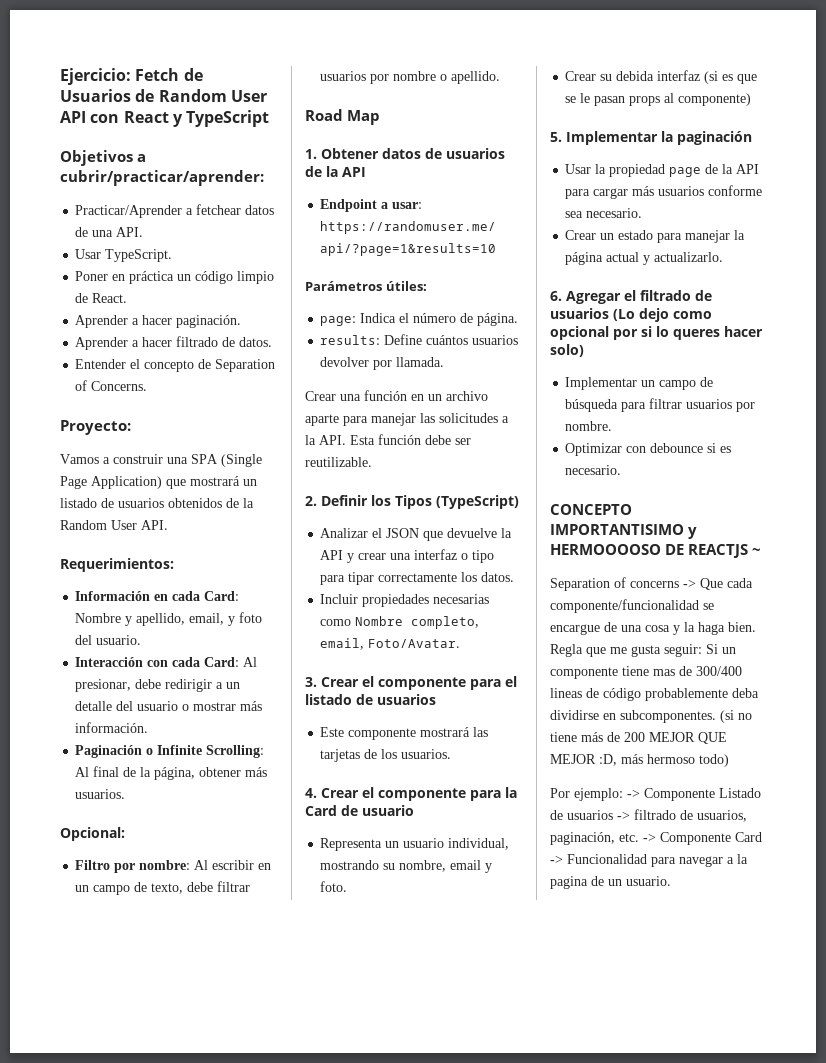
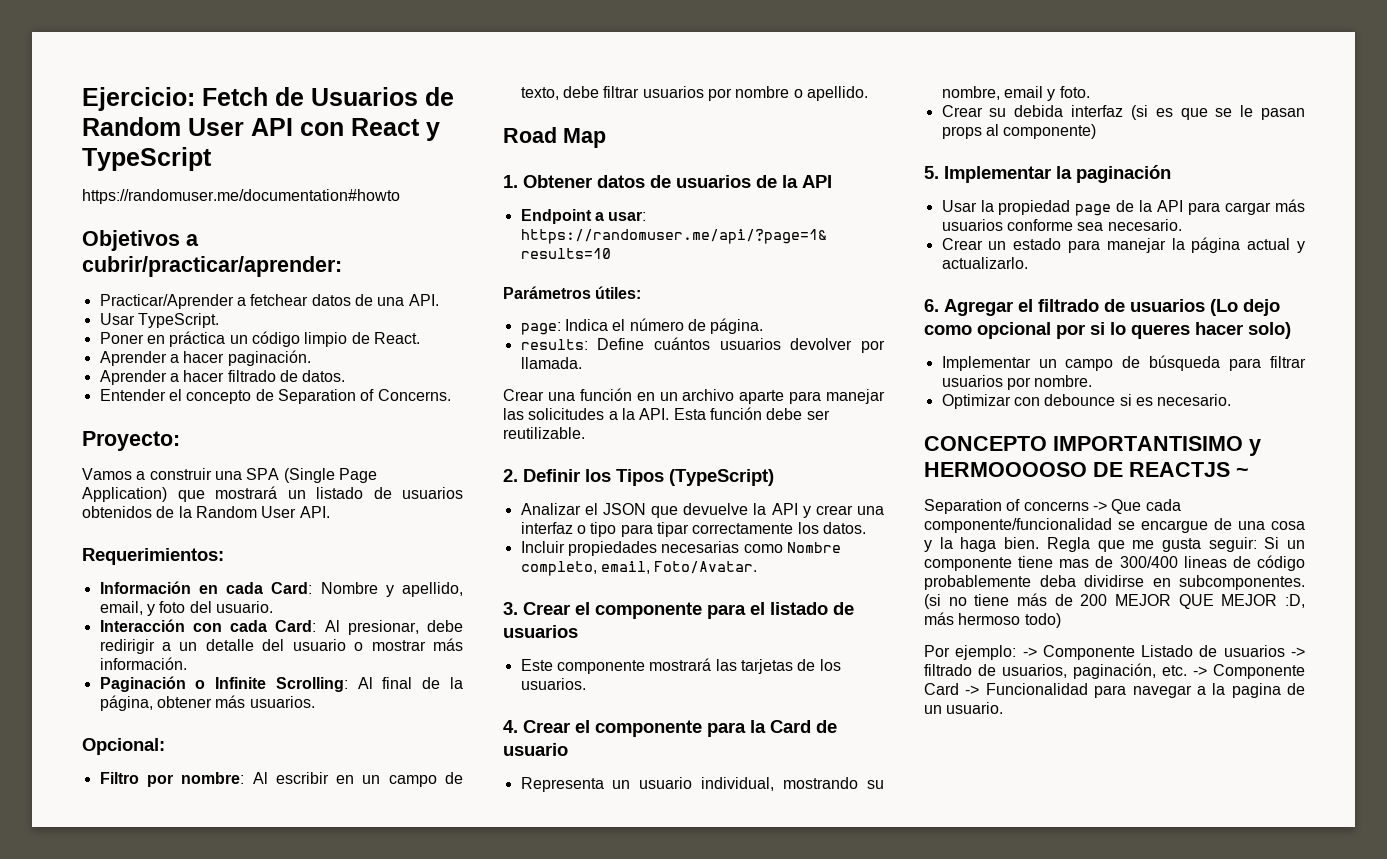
+ https://randomuser.me/documentation#howto

